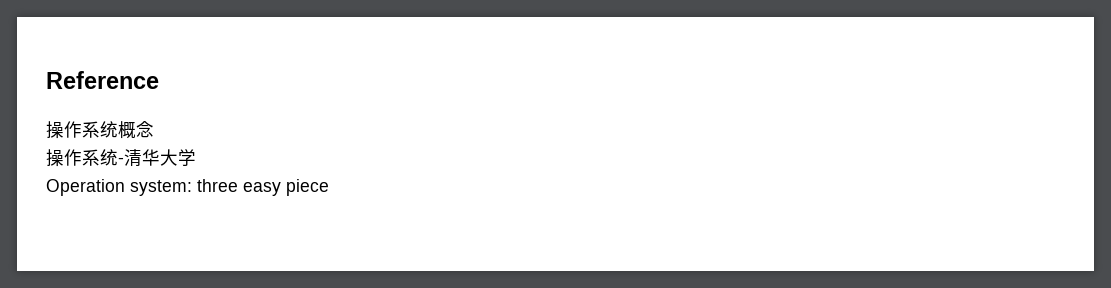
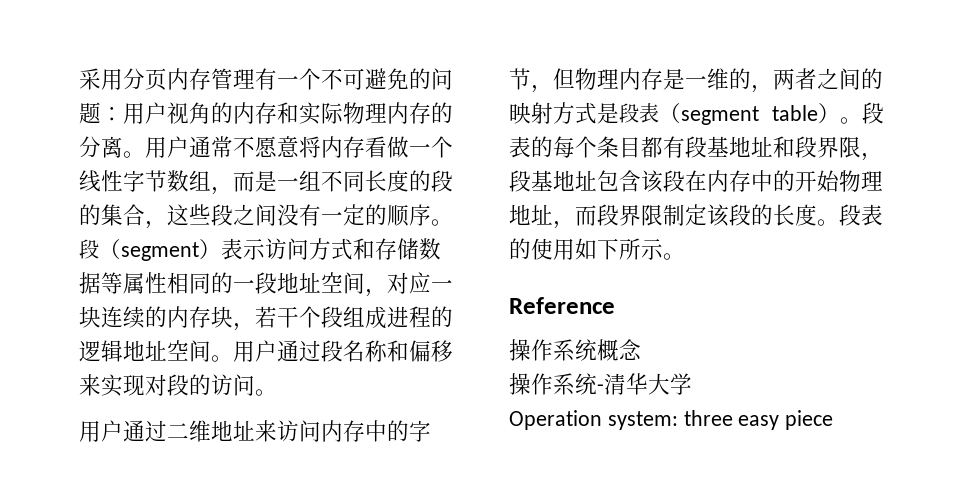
+ 采用分页内存管理有一个不可避免的问题：用户视角的内存和实际物理内存的分离。用户通常不愿意将内存看做一个线性字节数组，而是一组不同长度的段的集合，这些段之间没有一定的顺序。段（segment）表示访问方式和存储数据等属性相同的一段地址空间，对应一块连续的内存块，若干个段组成进程的逻辑地址空间。用户通过段名称和偏移来实现对段的访问。
+ 用户通过二维地址来访问内存中的字节，但物理内存是一维的，两者之间的映射方式是段表（segment table）。段表的每个条目都有段基地址和段界限，段基地址包含该段在内存中的开始物理地址，而段界限制定该段的长度。段表的使用如下所示。

